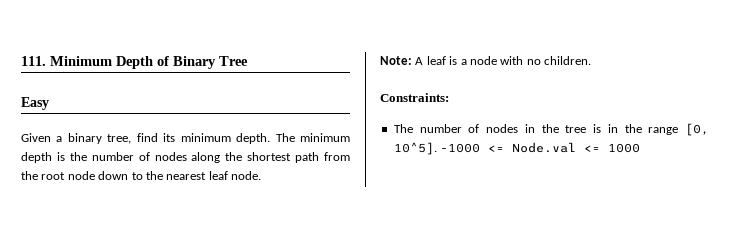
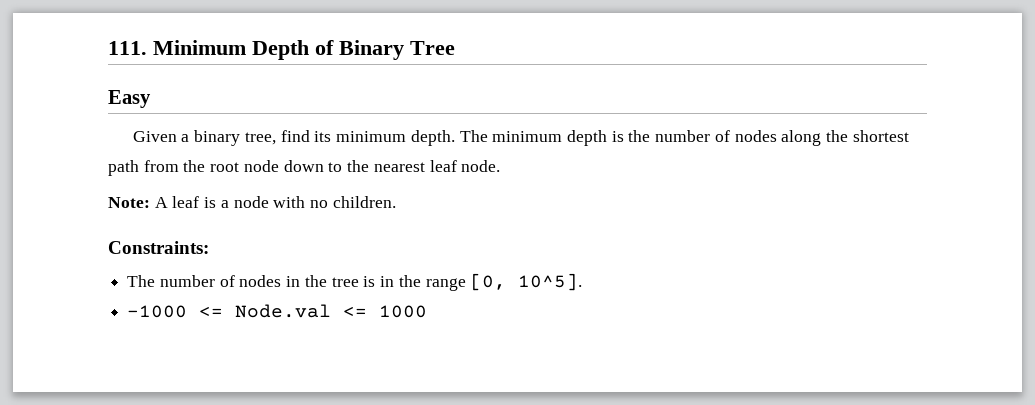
- The number of nodes in the tree is in the range [0, 10^5]. -1000 <= Node.val <= 1000
+ The number of nodes in the tree is in the range [0, 10^5].
+ -1000 <= Node.val <= 1000

